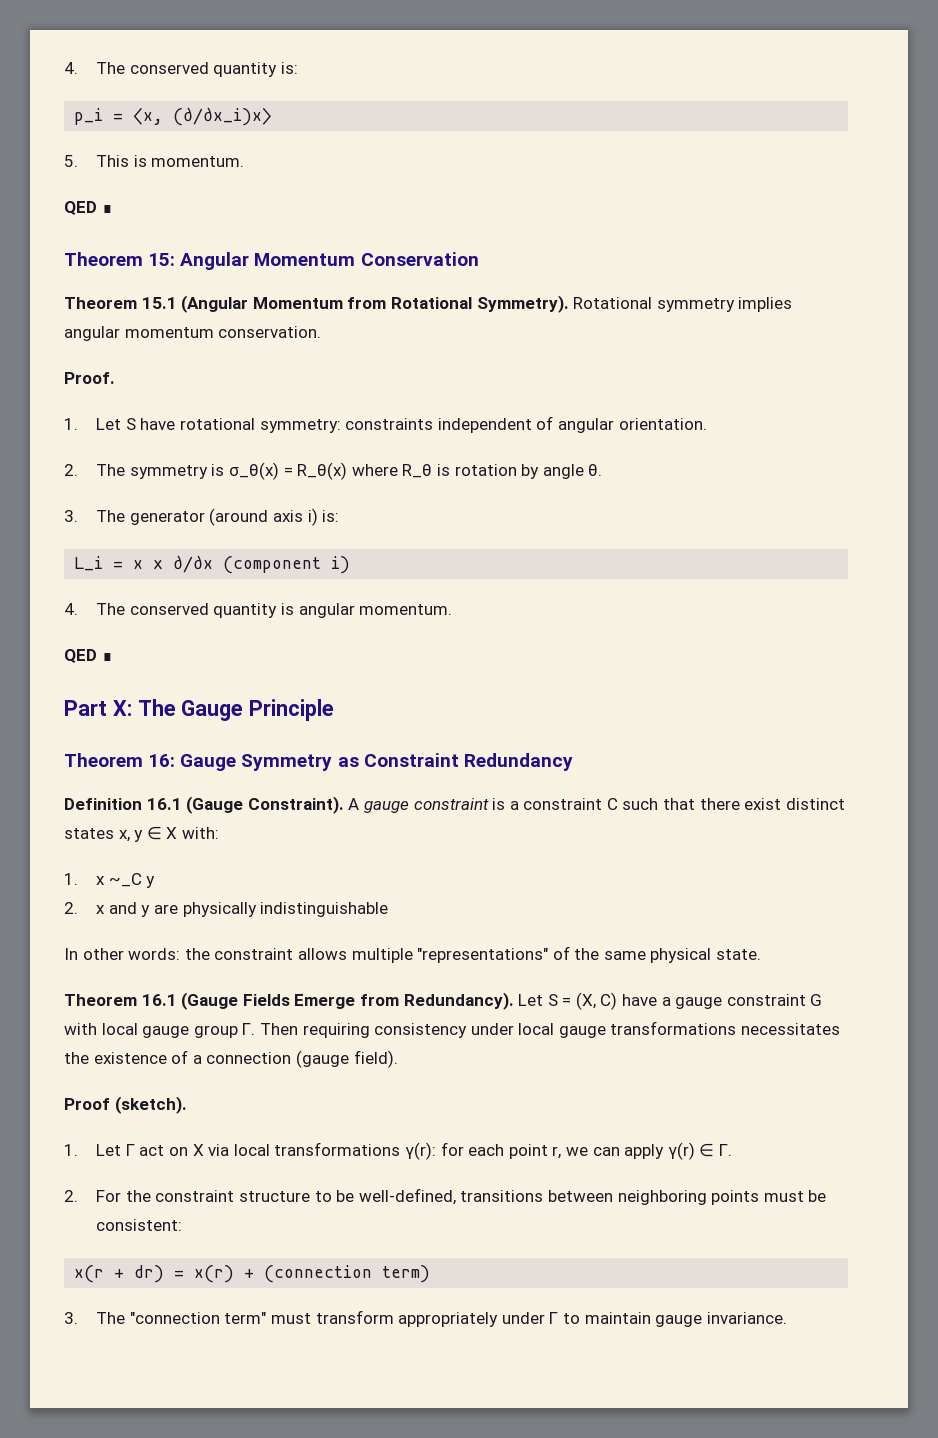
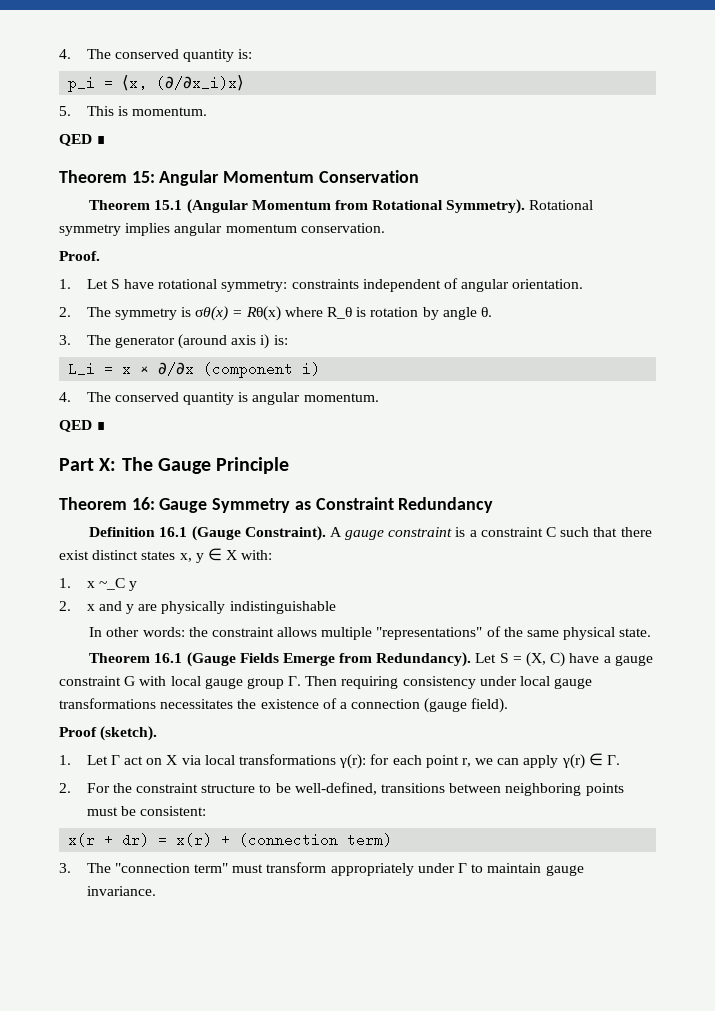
- 2. The symmetry is σ_θ(x) = R_θ(x) where R_θ is rotation by angle θ.
+ 2. The symmetry is σθ(x) = Rθ(x) where R_θ is rotation by angle θ.

